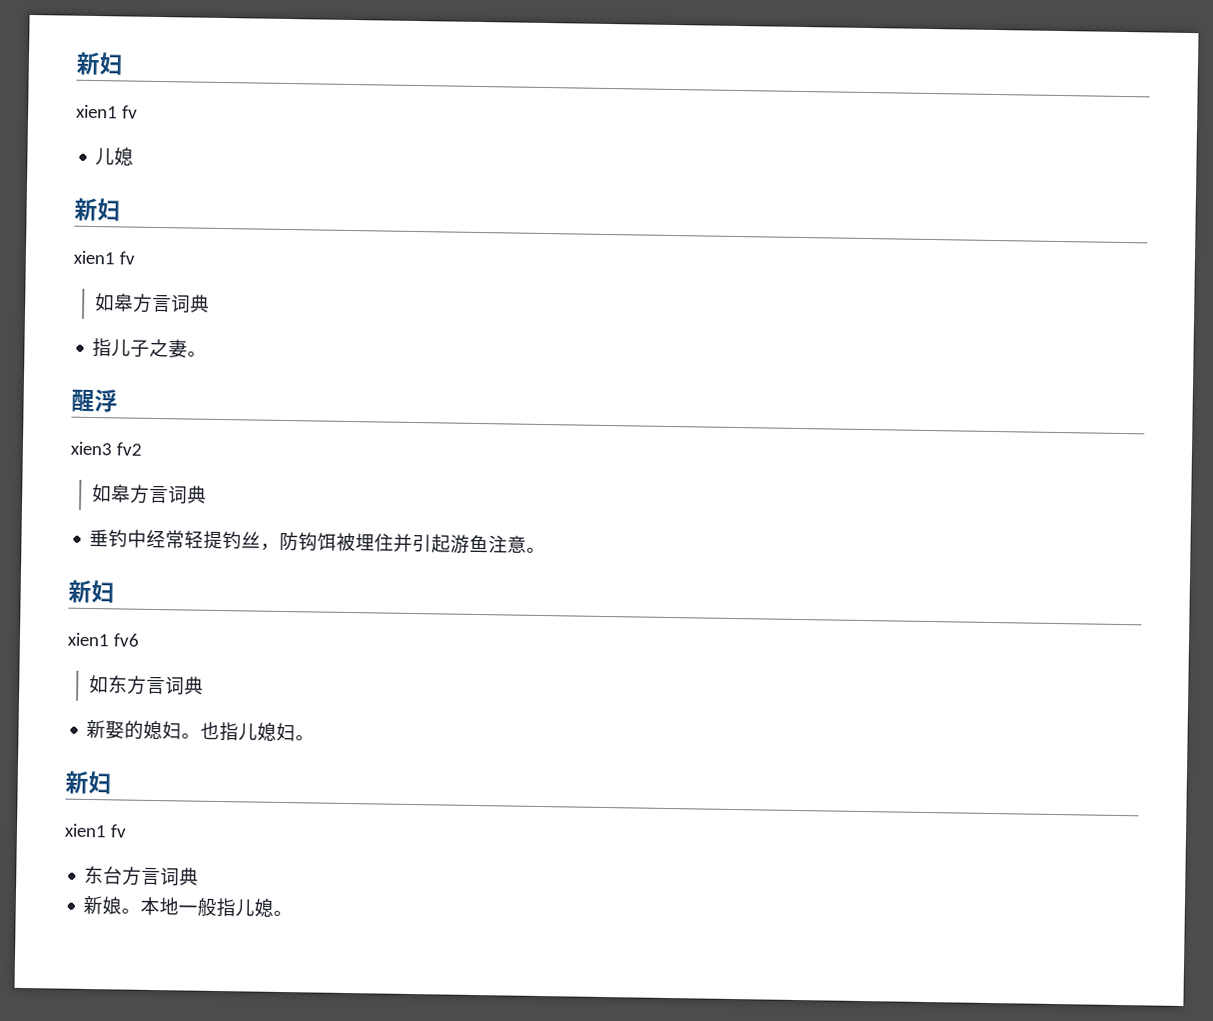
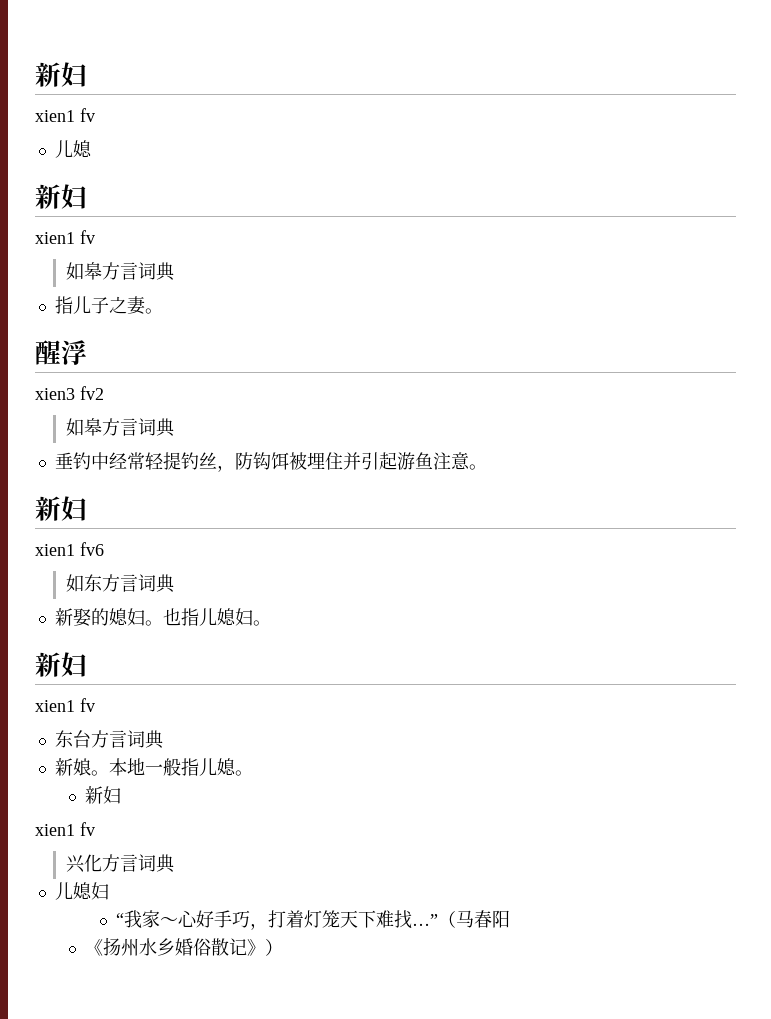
  本地一般指儿媳。
+ 新妇
+ xien1 fv
+ 兴化方言词典
+ 儿媳妇
+ “我家～心好手巧，打着灯笼天下难找…”（马春阳
+ 《扬州水乡婚俗散记》）

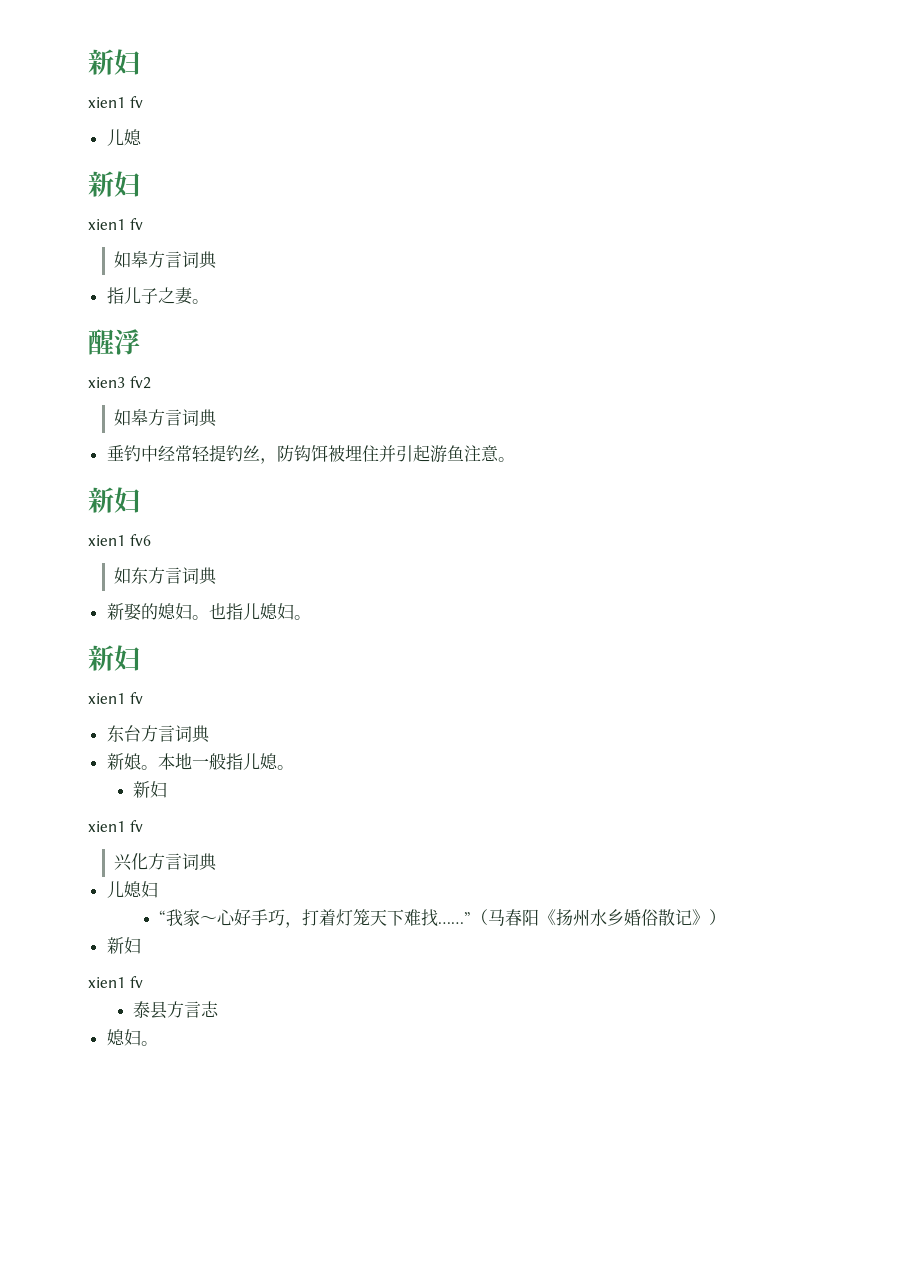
- “我家～心好手巧，打着灯笼天下难找…”
+ “我家～心好手巧，打着灯笼天下难找……”
- （马春阳
- 《扬州水乡婚俗散记》）
+ （马春阳《扬州水乡婚俗散记》）
+ 新妇
+ xien1 fv
+ 泰县方言志
+ 媳妇。

